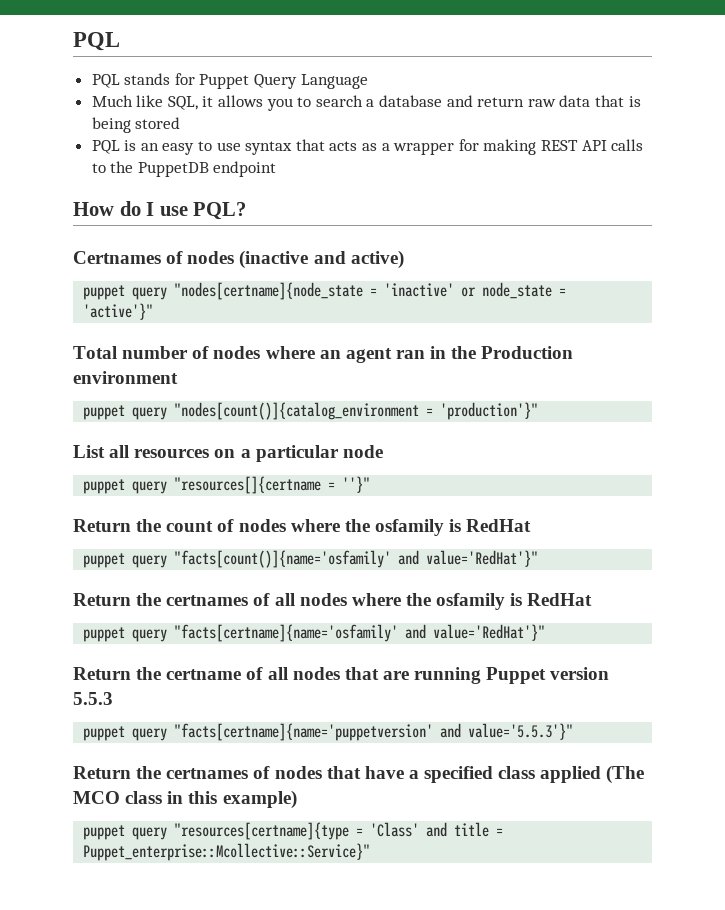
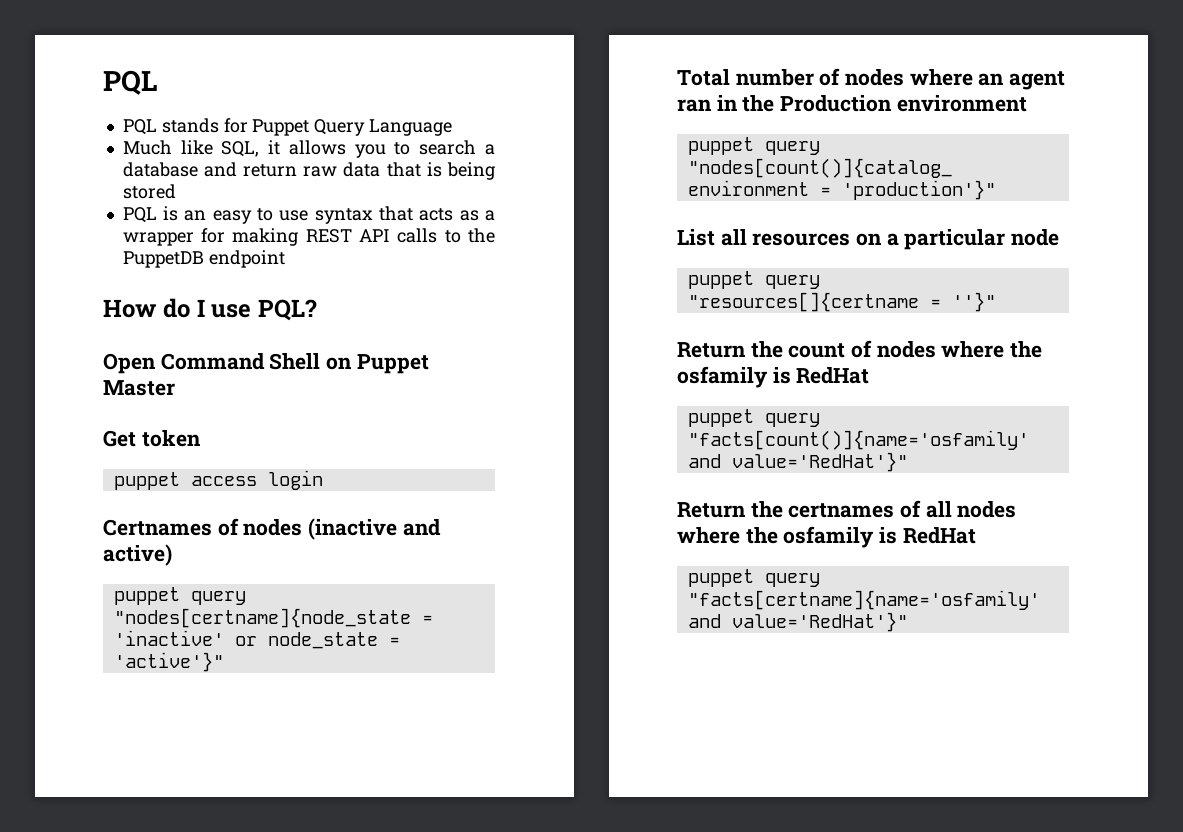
+ Open Command Shell on Puppet Master
+ Get token
+ puppet access login
- Return the certname of all nodes that are running Puppet version 5.5.3
- puppet query "facts[certname]{name='puppetversion' and value='5.5.3'}"
- Return the certnames of nodes that have a specified class applied (The MCO class in this example)
- puppet query "resources[certname]{type = 'Class' and title = Puppet_enterprise::Mcollective::Service}"

